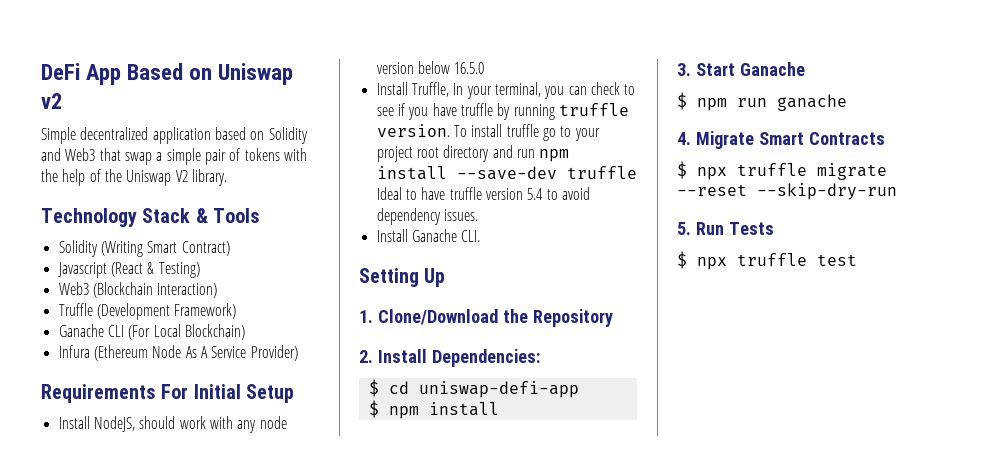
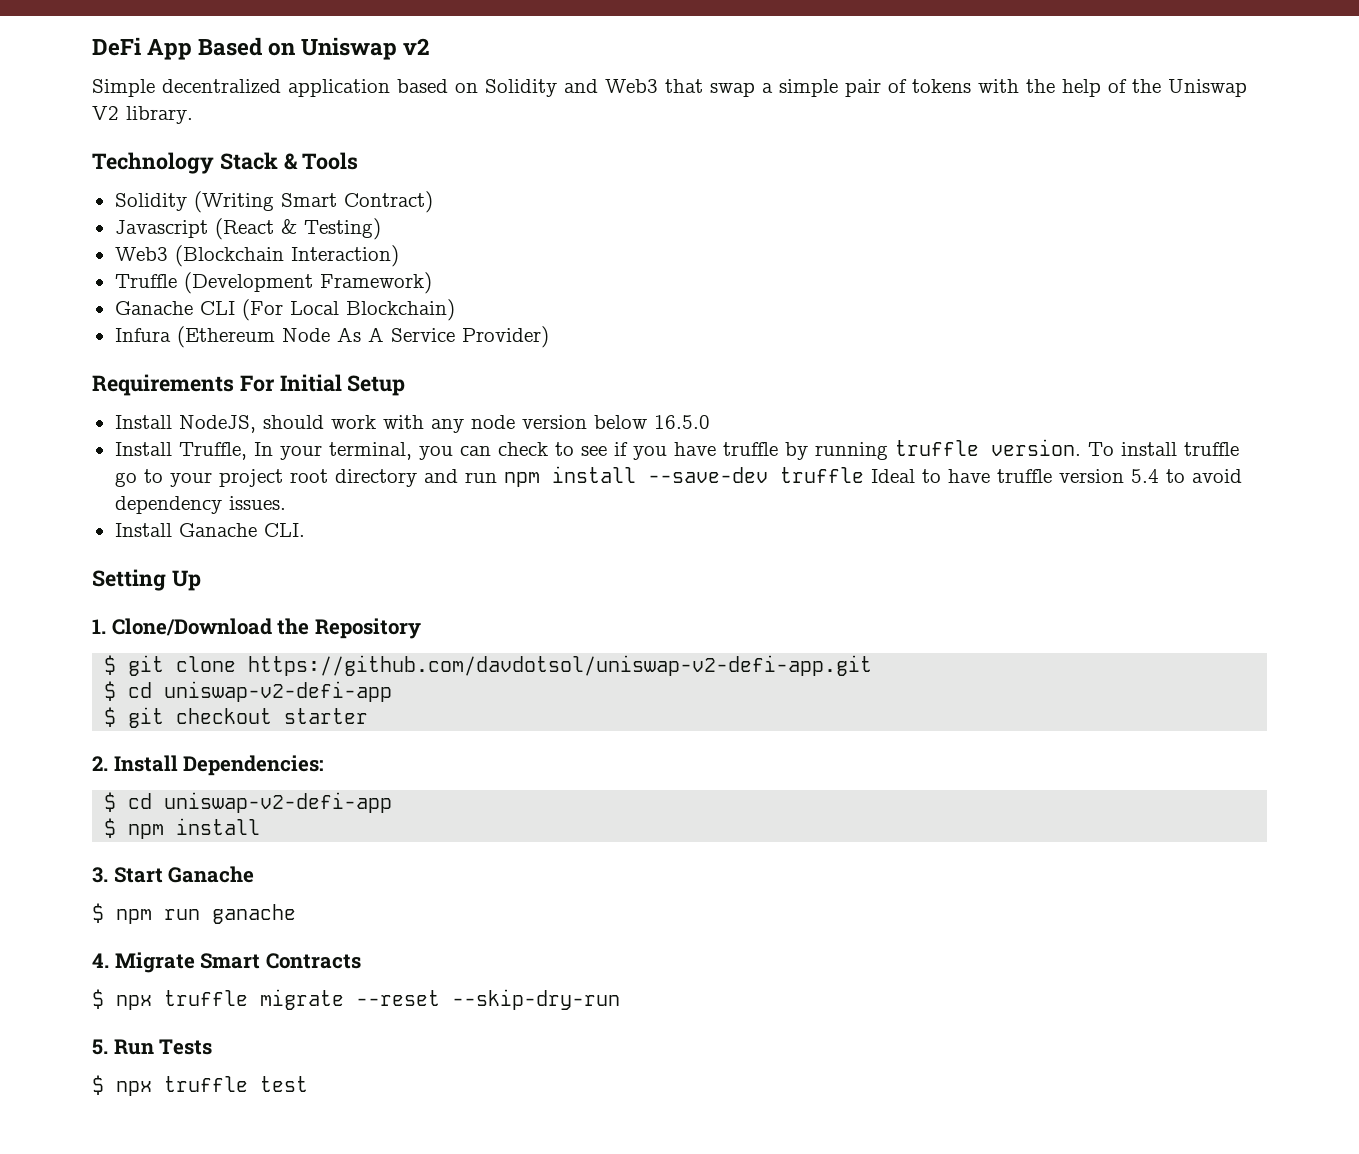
+ $ git clone https://github.com/davdotsol/uniswap-v2-defi-app.git
+ $ cd uniswap-v2-defi-app
+ $ git checkout starter
  2. Install Dependencies:
- $ cd uniswap-defi-app
+ $ cd uniswap-v2-defi-app

